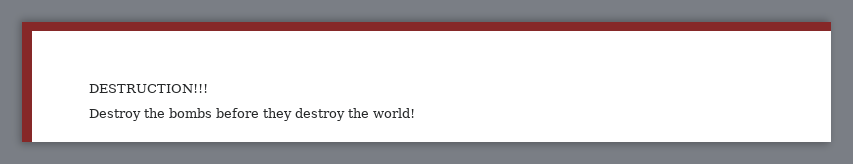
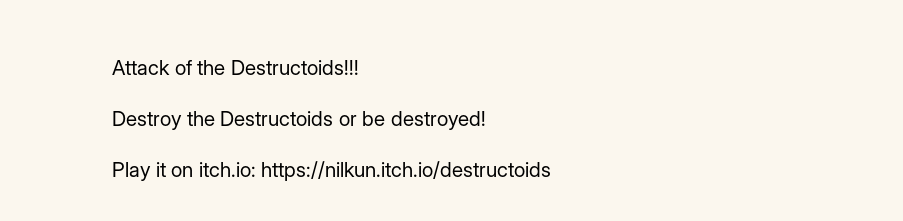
- DESTRUCTION!!!
- Destroy the bombs before they destroy the world!
+ Attack of the Destructoids!!!
+ Destroy the Destructoids or be destroyed!
+ Play it on itch.io: https://nilkun.itch.io/destructoids

